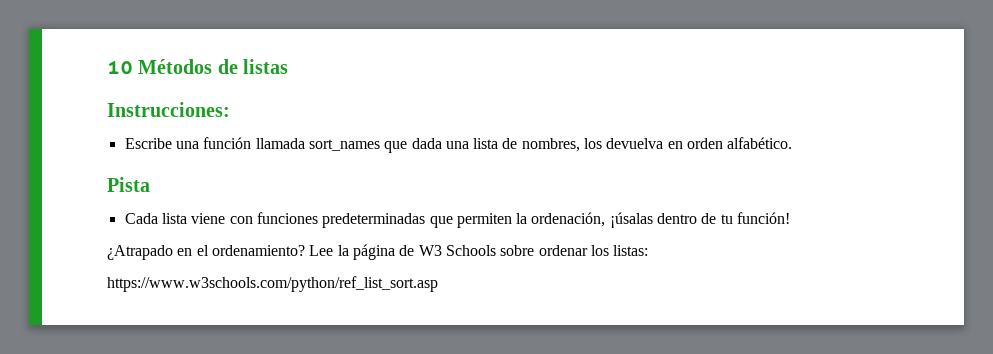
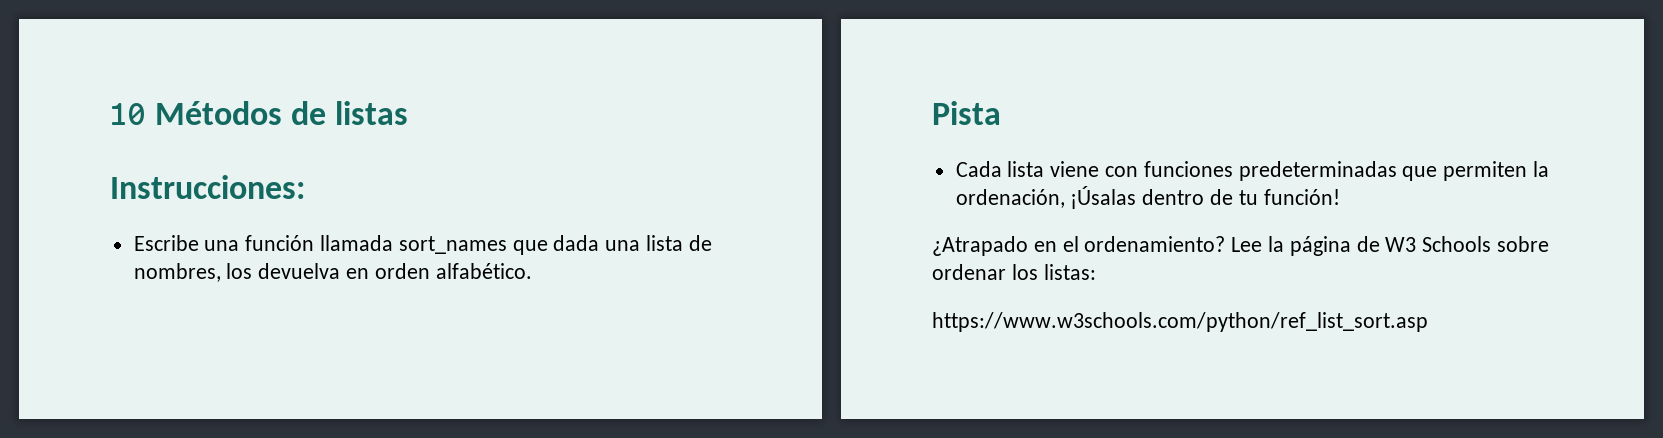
- Cada lista viene con funciones predeterminadas que permiten la ordenación, ¡úsalas dentro de tu función!
+ Cada lista viene con funciones predeterminadas que permiten la ordenación, ¡Úsalas dentro de tu función!

